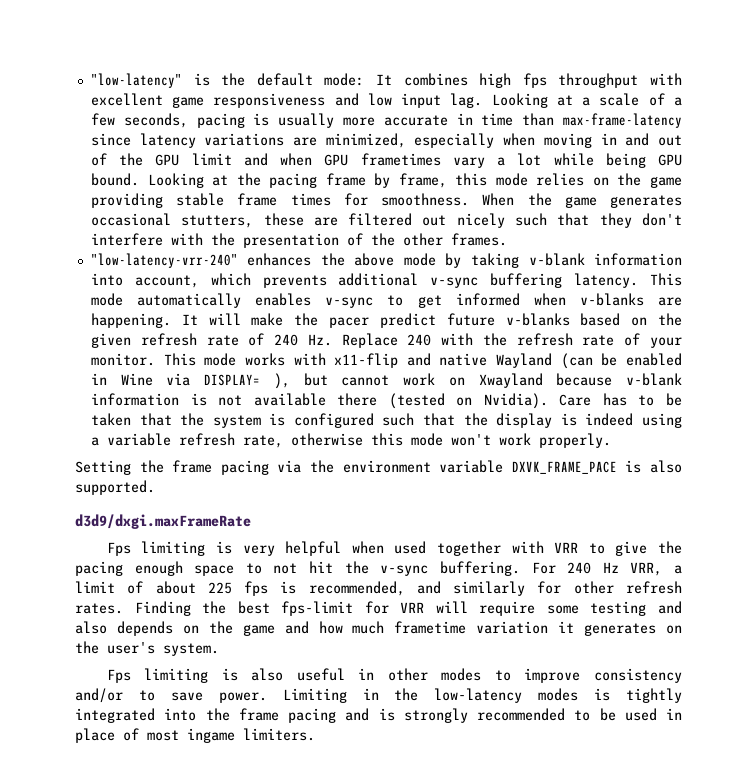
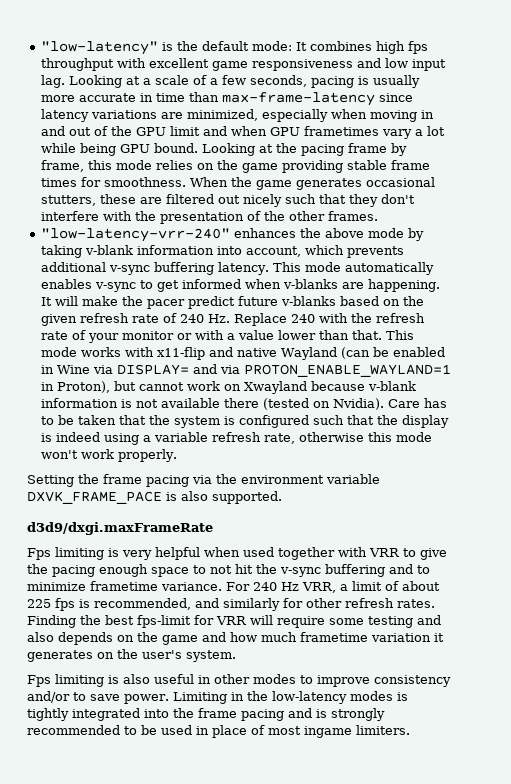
- It will make the pacer predict future v-blanks based on the given refresh rate of 240 Hz. Replace 240 with the refresh rate of your monitor.
+ It will make the pacer predict future v-blanks based on the given refresh rate of 240 Hz. Replace 240 with the refresh rate of your monitor or with a value lower than that.
- This mode works with x11-flip and native Wayland (can be enabled in Wine via DISPLAY= ), but cannot work on Xwayland because v-blank information is not available there (tested on Nvidia).
+ This mode works with x11-flip and native Wayland (can be enabled in Wine via DISPLAY= and via PROTON_ENABLE_WAYLAND=1 in Proton), but cannot work on Xwayland because v-blank information is not available there (tested on Nvidia).
- Fps limiting is very helpful when used together with VRR to give the pacing enough space to not hit the v-sync buffering.
+ Fps limiting is very helpful when used together with VRR to give the pacing enough space to not hit the v-sync buffering and to minimize frametime variance.

